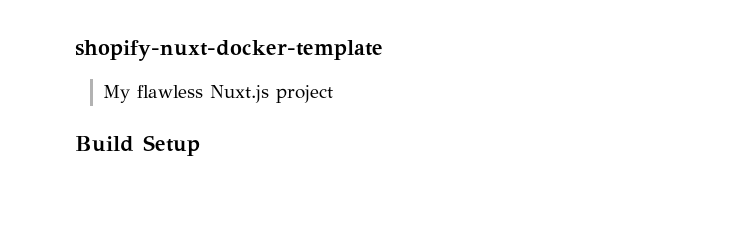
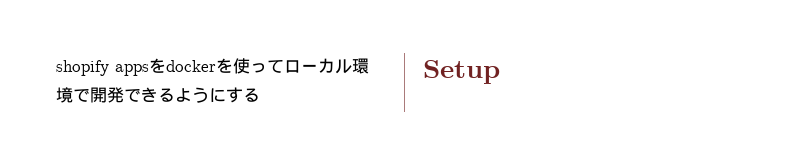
- shopify-nuxt-docker-template
- My flawless Nuxt.js project
- Build Setup
+ shopify appsをdockerを使ってローカル環境で開発できるようにする
+ Setup

